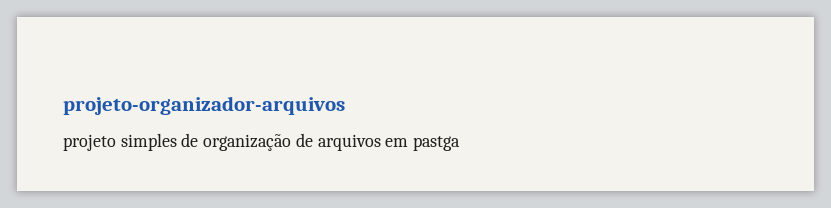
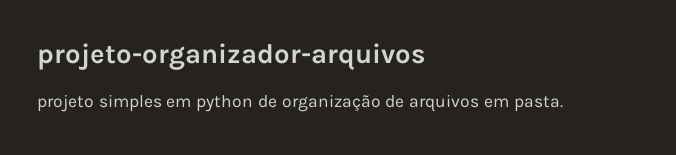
- projeto simples de organização de arquivos em pastga
+ projeto simples em python de organização de arquivos em pasta.

